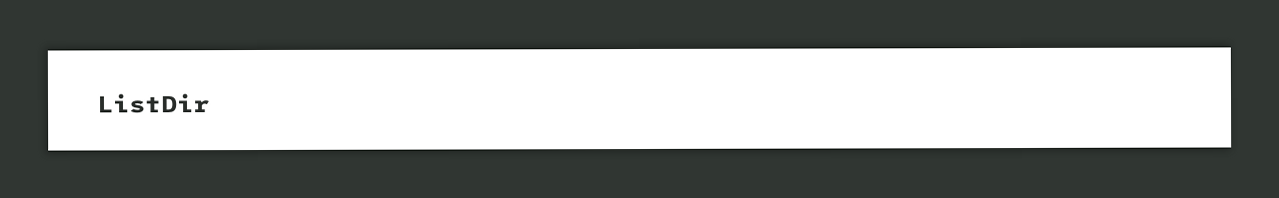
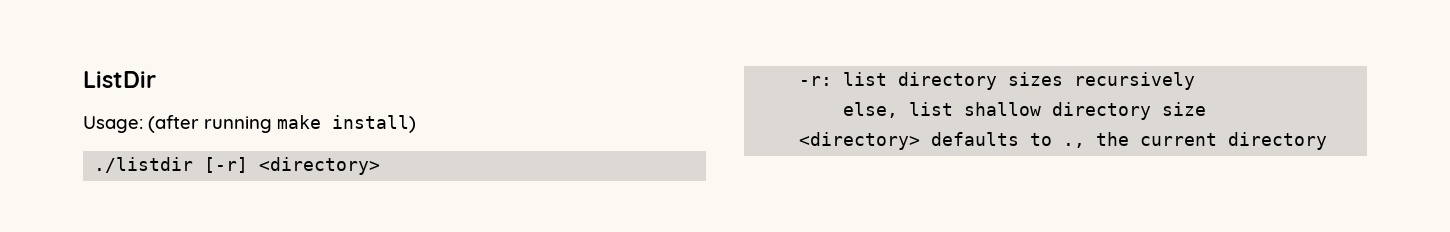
+ Usage: (after running make install)
+ ./listdir [-r] <directory>
+ -r: list directory sizes recursively
+ else, list shallow directory size
+ <directory> defaults to ., the current directory

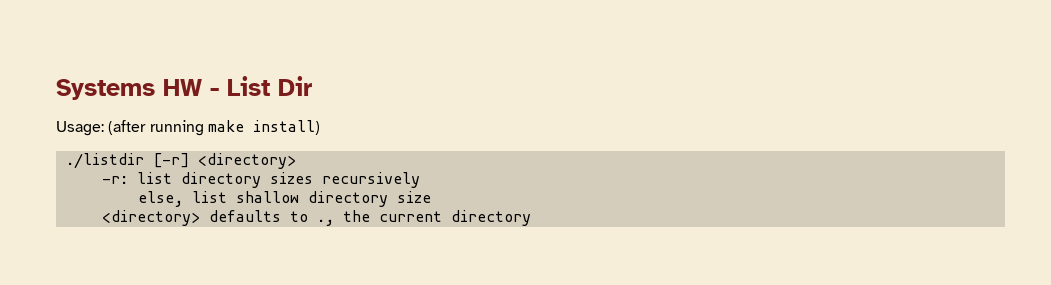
- ListDir
+ Systems HW - List Dir

